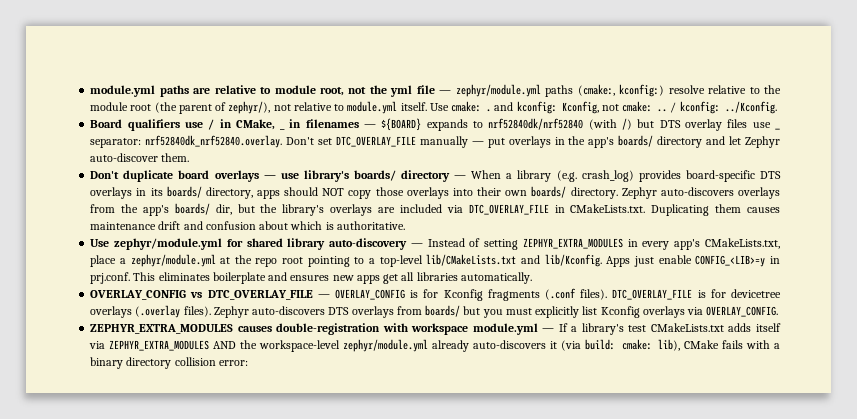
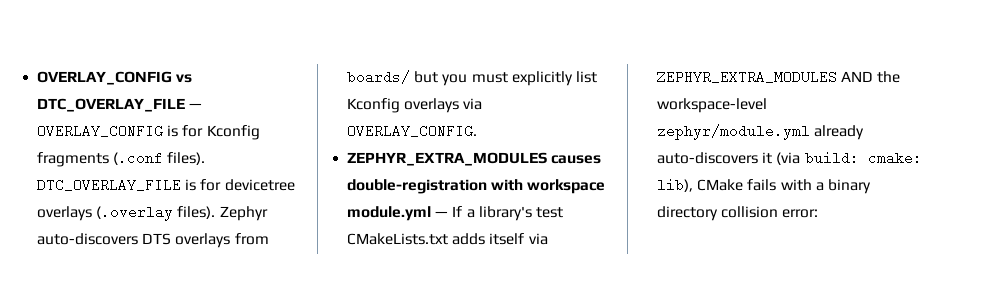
- module.yml paths are relative to module root, not the yml file — zephyr/module.yml paths (cmake:, kconfig:) resolve relative to the module root (the parent of zephyr/), not relative to module.yml itself. Use cmake: . and kconfig: Kconfig, not cmake: .. / kconfig: ../Kconfig.
- Board qualifiers use / in CMake, _ in filenames — ${BOARD} expands to nrf52840dk/nrf52840 (with /) but DTS overlay files use _ separator: nrf52840dk_nrf52840.overlay. Don't set DTC_OVERLAY_FILE manually — put overlays in the app's boards/ directory and let Zephyr auto-discover them.
- Don't duplicate board overlays — use library's boards/ directory — When a library (e.g. crash_log) provides board-specific DTS overlays in its boards/ directory, apps should NOT copy those overlays into their own boards/ directory. Zephyr auto-discovers overlays from the app's boards/ dir, but the library's overlays are included via DTC_OVERLAY_FILE in CMakeLists.txt. Duplicating them causes maintenance drift and confusion about which is authoritative.
- Use zephyr/module.yml for shared library auto-discovery — Instead of setting ZEPHYR_EXTRA_MODULES in every app's CMakeLists.txt, place a zephyr/module.yml at the repo root pointing to a top-level lib/CMakeLists.txt and lib/Kconfig. Apps just enable CONFIG_<LIB>=y in prj.conf. This eliminates boilerplate and ensures new apps get all libraries automatically.

